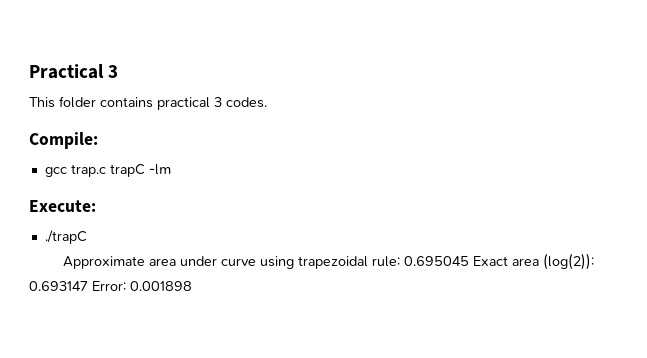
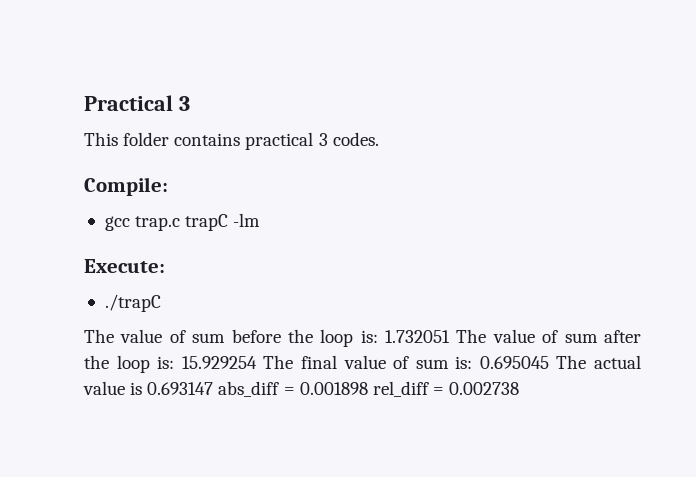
- Approximate area under curve using trapezoidal rule: 0.695045 Exact area (log(2)): 0.693147 Error: 0.001898
+ The value of sum before the loop is: 1.732051 The value of sum after the loop is: 15.929254 The final value of sum is: 0.695045 The actual value is 0.693147 abs_diff = 0.001898 rel_diff = 0.002738

